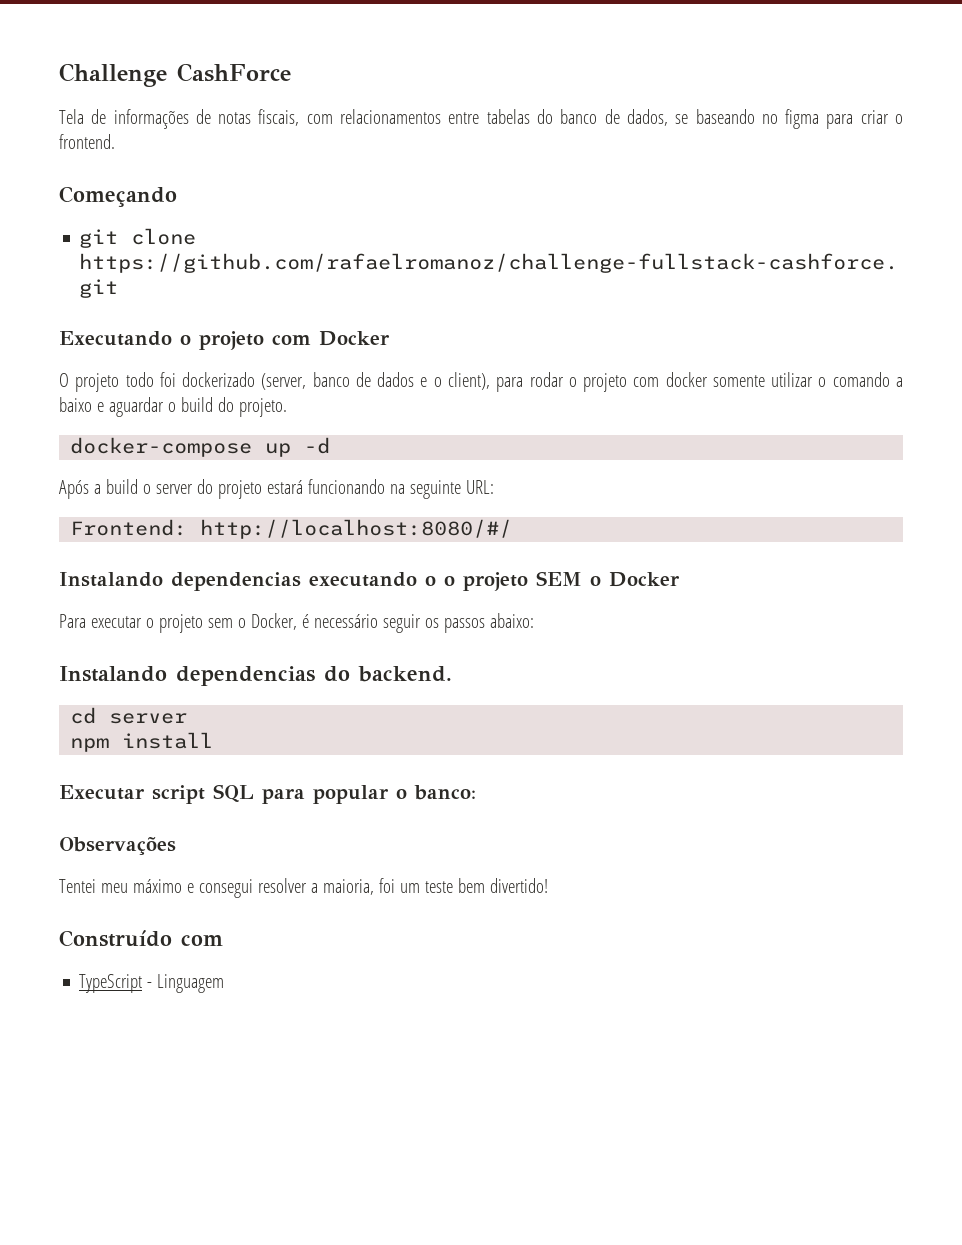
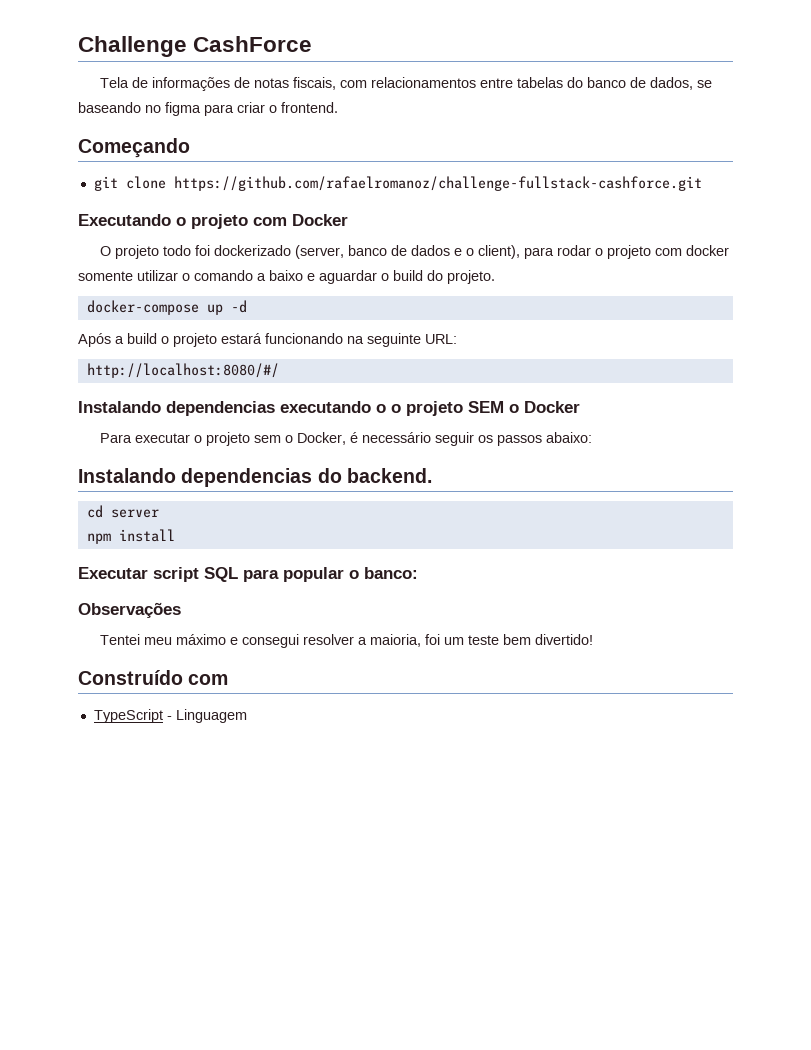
- Após a build o server do projeto estará funcionando na seguinte URL:
+ Após a build o projeto estará funcionando na seguinte URL:
- Frontend: http://localhost:8080/#/
+ http://localhost:8080/#/

